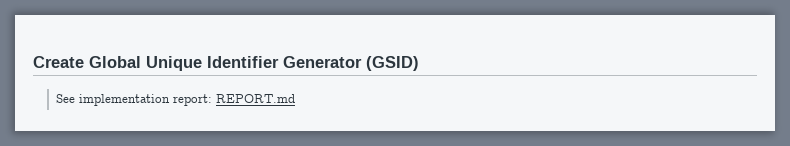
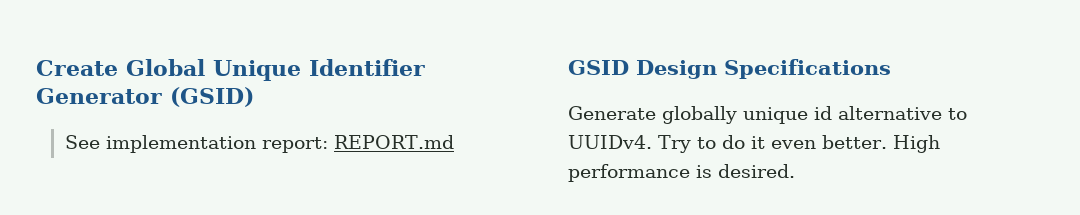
+ GSID Design Specifications
+ Generate globally unique id alternative to UUIDv4. Try to do it even better. High performance is desired.

